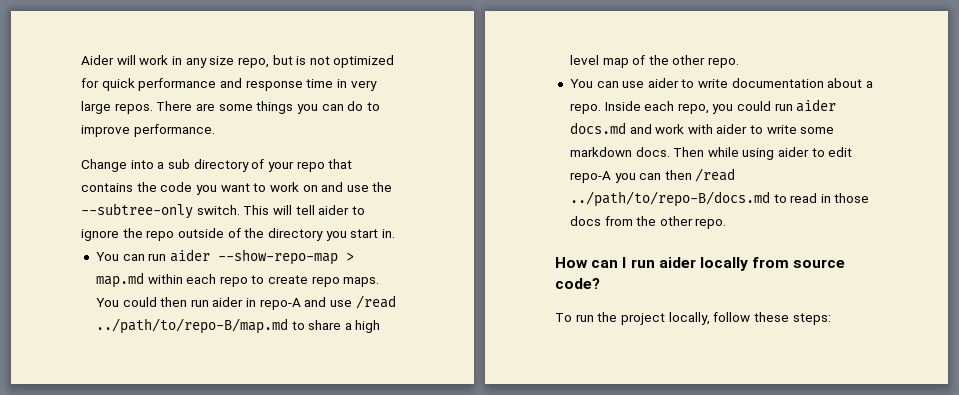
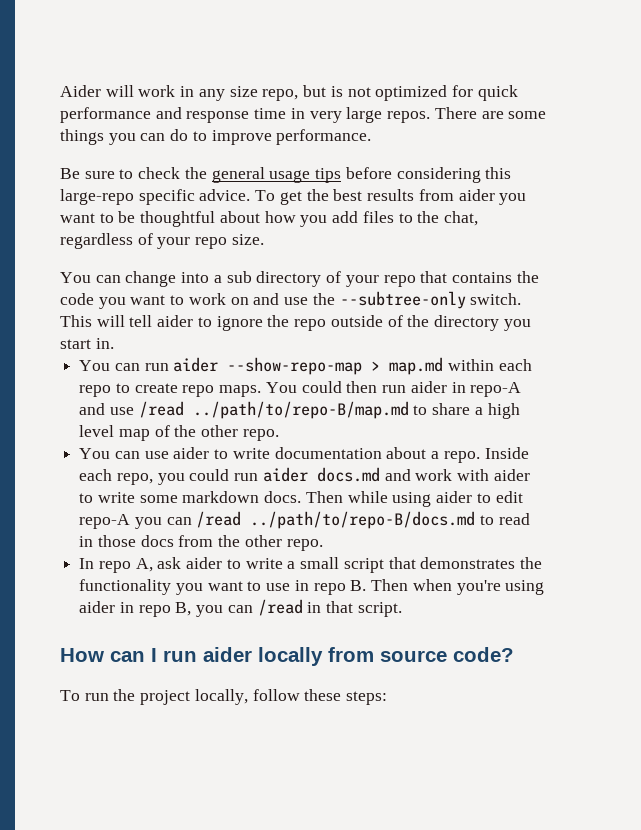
- Change into a sub directory of your repo that contains the code you want to work on and use the --subtree-only switch.
+ Be sure to check the general usage tips before considering this large-repo specific advice. To get the best results from aider you want to be thoughtful about how you add files to the chat, regardless of your repo size.
+ You can change into a sub directory of your repo that contains the code you want to work on and use the --subtree-only switch.
- Then while using aider to edit repo-A you can then /read ../path/to/repo-B/docs.md to read in those docs from the other repo.
+ Then while using aider to edit repo-A you can /read ../path/to/repo-B/docs.md to read in those docs from the other repo.
+ In repo A, ask aider to write a small script that demonstrates the functionality you want to use in repo B. Then when you're using aider in repo B, you can /read in that script.

